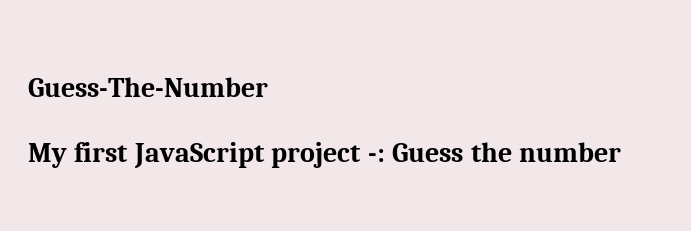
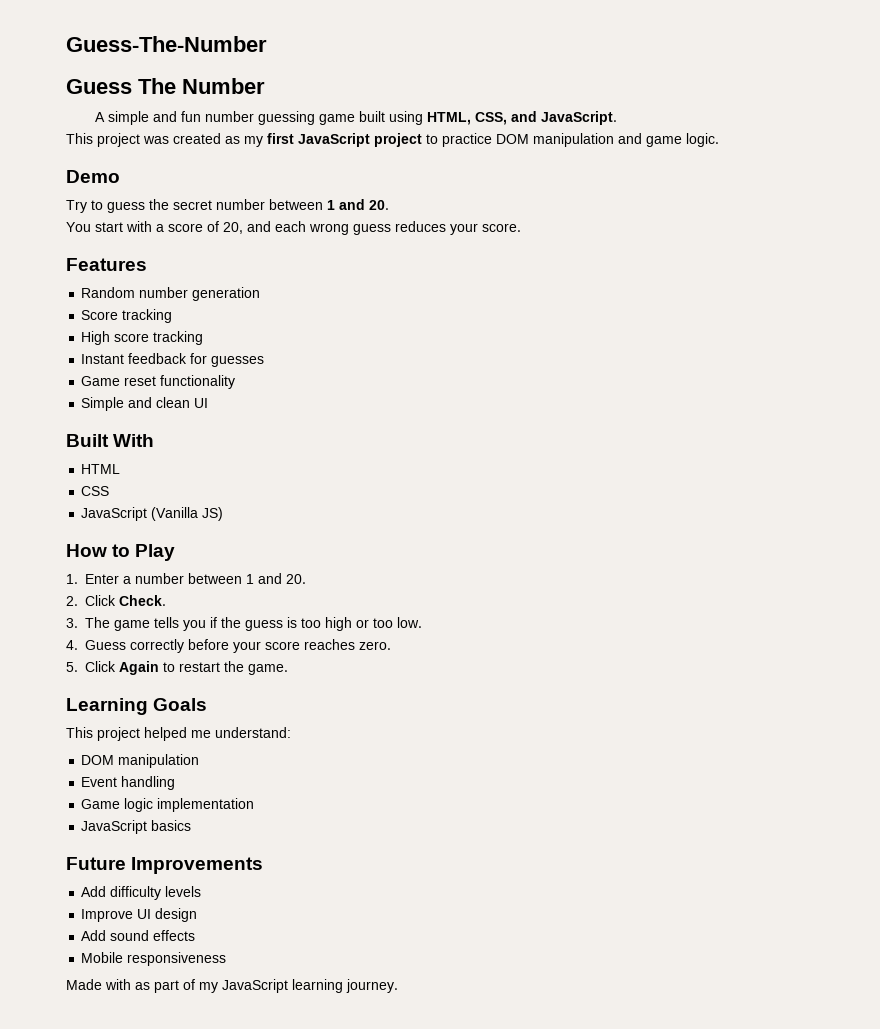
- My first JavaScript project -: Guess the number
+ Guess The Number
+ A simple and fun number guessing game built using HTML, CSS, and JavaScript.
+ This project was created as my first JavaScript project to practice DOM manipulation and game logic.
+ Demo
+ Try to guess the secret number between 1 and 20.
+ You start with a score of 20, and each wrong guess reduces your score.
+ Features
+ Random number generation
+ Score tracking
+ High score tracking
+ Instant feedback for guesses
+ Game reset functionality
+ Simple and clean UI
+ Built With
+ HTML
+ CSS
+ JavaScript (Vanilla JS)
+ How to Play
+ 1. Enter a number between 1 and 20.
+ 2. Click Check.
+ 3. The game tells you if the guess is too high or too low.
+ 4. Guess correctly before your score reaches zero.
+ 5. Click Again to restart the game.
+ Learning Goals
+ This project helped me understand:
+ DOM manipulation
+ Event handling
+ Game logic implementation
+ JavaScript basics
+ Future Improvements
+ Add difficulty levels
+ Improve UI design
+ Add sound effects
+ Mobile responsiveness
+ Made with as part of my JavaScript learning journey.

